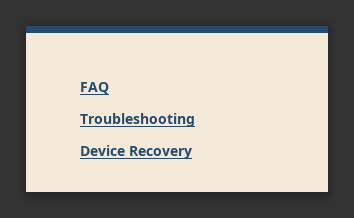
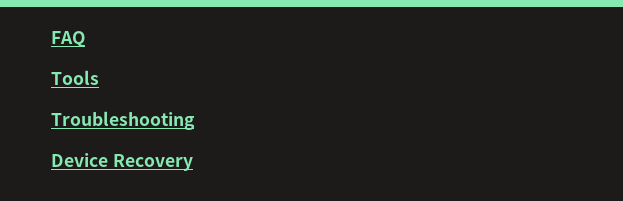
+ Tools

